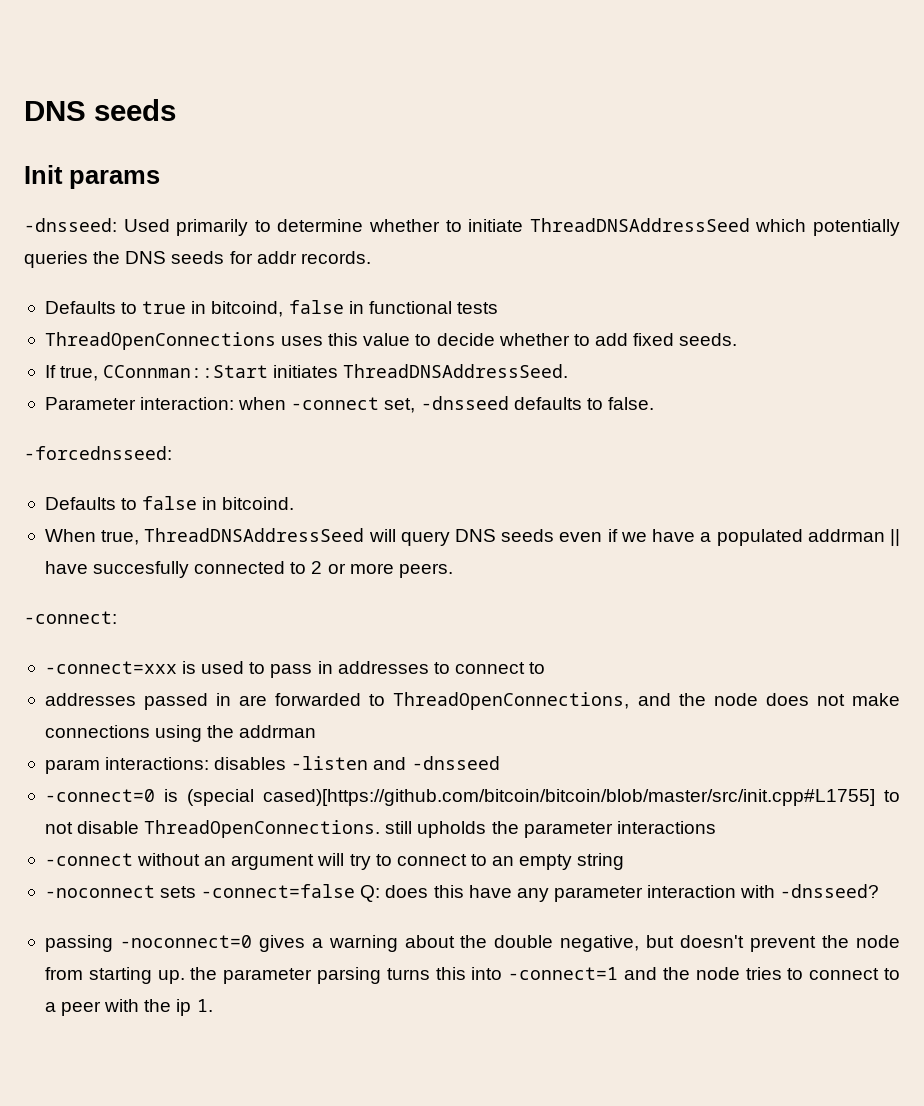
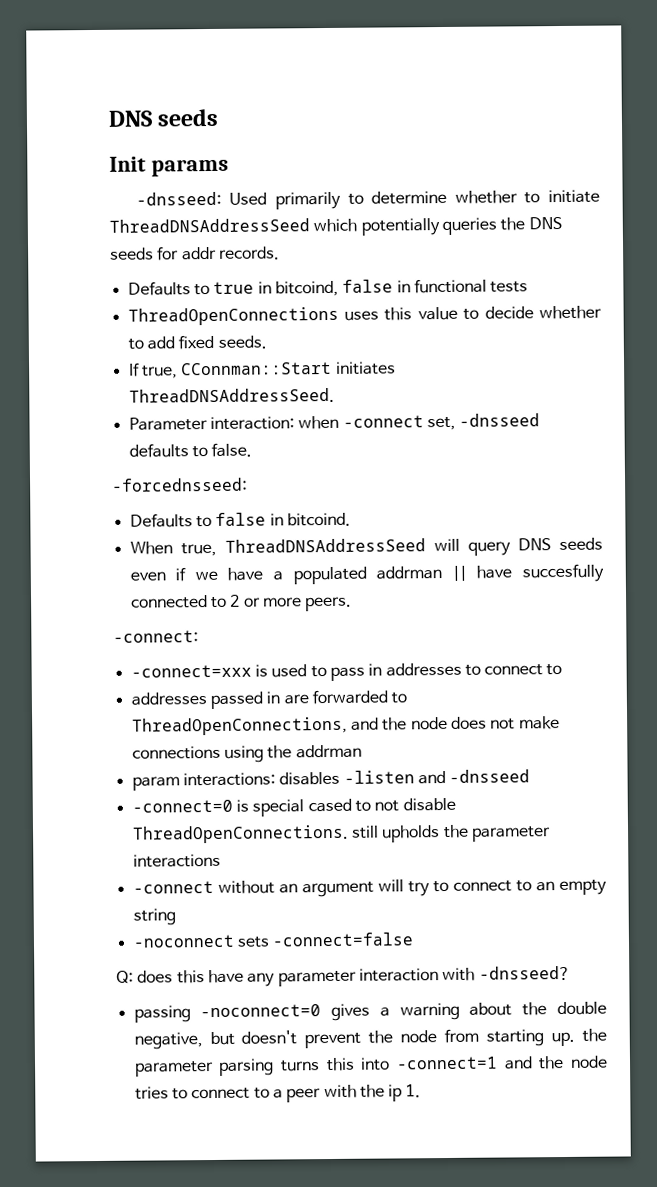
- -connect=0 is (special cased)[https://github.com/bitcoin/bitcoin/blob/master/src/init.cpp#L1755] to not disable ThreadOpenConnections. still upholds the parameter interactions
+ -connect=0 is special cased to not disable ThreadOpenConnections. still upholds the parameter interactions
- -noconnect sets -connect=false Q: does this have any parameter interaction with -dnsseed?
+ -noconnect sets -connect=false
+ Q: does this have any parameter interaction with -dnsseed?

